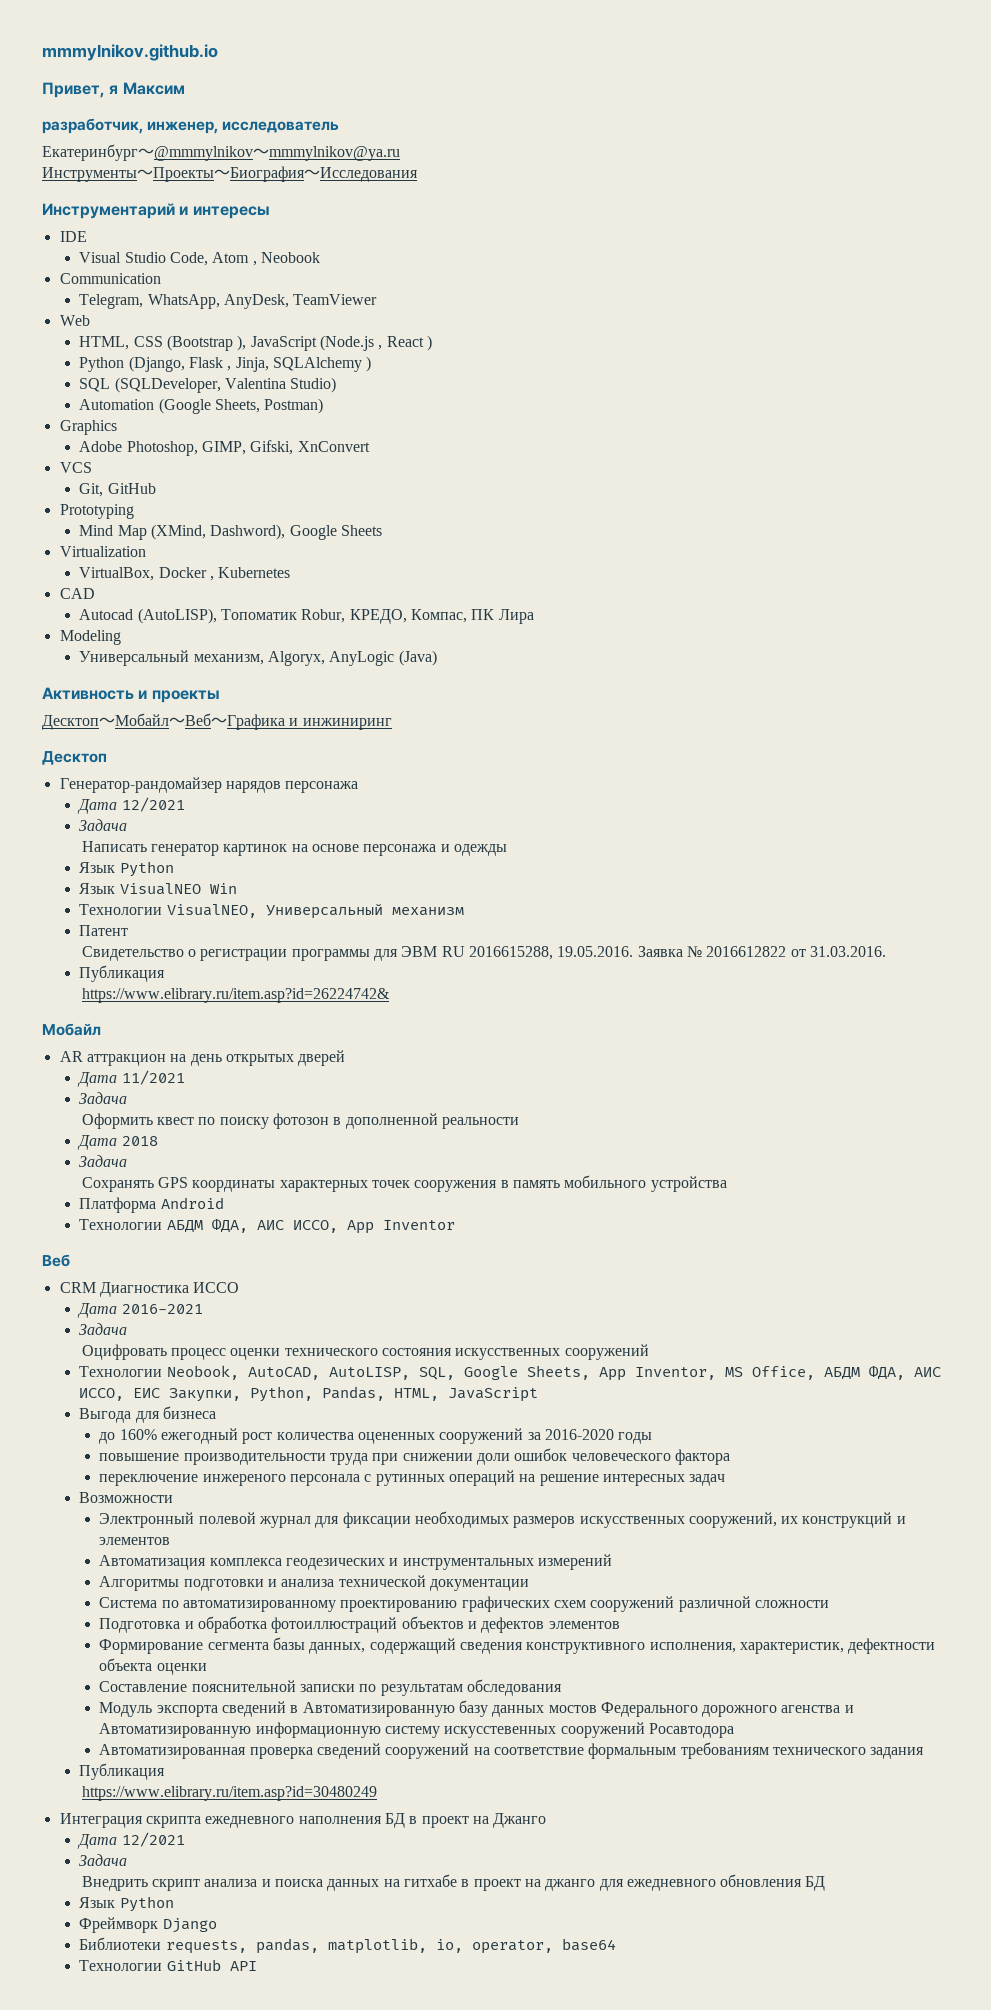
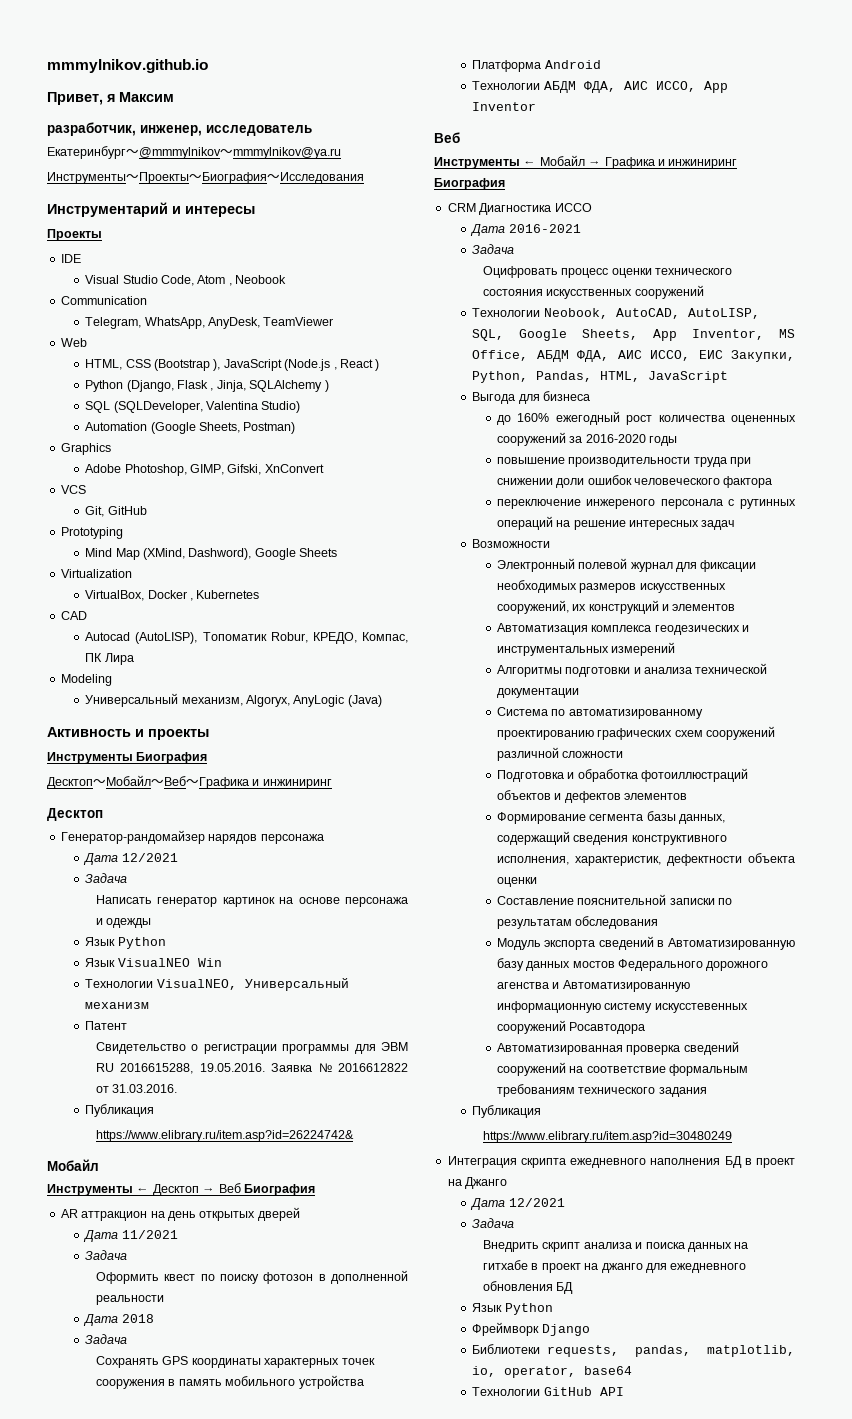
  Инструментарий и интересы
+ Проекты
+ Инструменты Биография
+ Инструменты ← Десктоп → Веб Биография
+ Инструменты ← Мобайл → Графика и инжиниринг Биография

